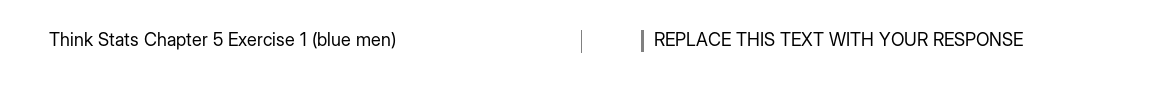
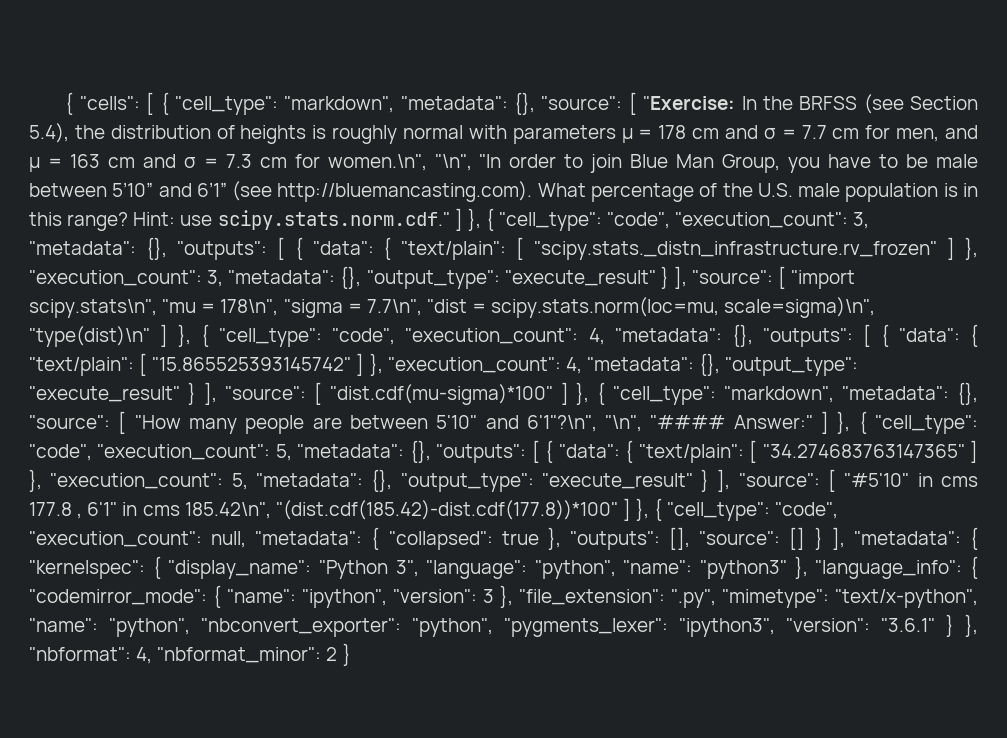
- Think Stats Chapter 5 Exercise 1 (blue men)
- REPLACE THIS TEXT WITH YOUR RESPONSE
+ { "cells": [ { "cell_type": "markdown", "metadata": {}, "source": [ "Exercise: In the BRFSS (see Section 5.4), the distribution of heights is roughly normal with parameters µ = 178 cm and σ = 7.7 cm for men, and µ = 163 cm and σ = 7.3 cm for women.\n", "\n", "In order to join Blue Man Group, you have to be male between 5’10” and 6’1” (see http://bluemancasting.com). What percentage of the U.S. male population is in this range? Hint: use scipy.stats.norm.cdf." ] }, { "cell_type": "code", "execution_count": 3, "metadata": {}, "outputs": [ { "data": { "text/plain": [ "scipy.stats._distn_infrastructure.rv_frozen" ] }, "execution_count": 3, "metadata": {}, "output_type": "execute_result" } ], "source": [ "import scipy.stats\n", "mu = 178\n", "sigma = 7.7\n", "dist = scipy.stats.norm(loc=mu, scale=sigma)\n", "type(dist)\n" ] }, { "cell_type": "code", "execution_count": 4, "metadata": {}, "outputs": [ { "data": { "text/plain": [ "15.865525393145742" ] }, "execution_count": 4, "metadata": {}, "output_type": "execute_result" } ], "source": [ "dist.cdf(mu-sigma)*100" ] }, { "cell_type": "markdown", "metadata": {}, "source": [ "How many people are between 5'10" and 6'1"?\n", "\n", "#### Answer:" ] }, { "cell_type": "code", "execution_count": 5, "metadata": {}, "outputs": [ { "data": { "text/plain": [ "34.274683763147365" ] }, "execution_count": 5, "metadata": {}, "output_type": "execute_result" } ], "source": [ "#5'10" in cms 177.8 , 6'1" in cms 185.42\n", "(dist.cdf(185.42)-dist.cdf(177.8))*100" ] }, { "cell_type": "code", "execution_count": null, "metadata": { "collapsed": true }, "outputs": [], "source": [] } ], "metadata": { "kernelspec": { "display_name": "Python 3", "language": "python", "name": "python3" }, "language_info": { "codemirror_mode": { "name": "ipython", "version": 3 }, "file_extension": ".py", "mimetype": "text/x-python", "name": "python", "nbconvert_exporter": "python", "pygments_lexer": "ipython3", "version": "3.6.1" } }, "nbformat": 4, "nbformat_minor": 2 }

